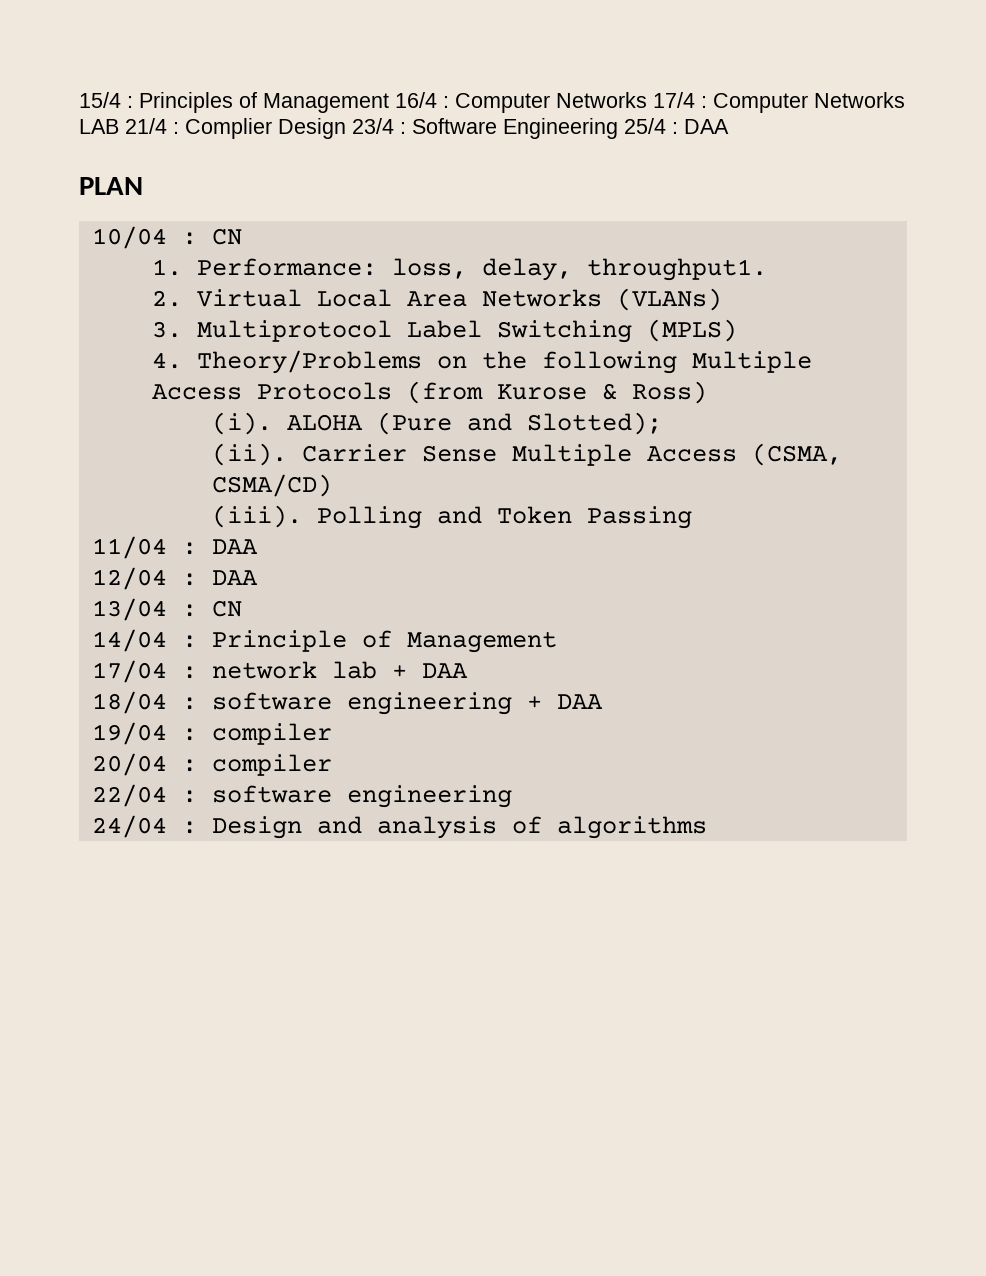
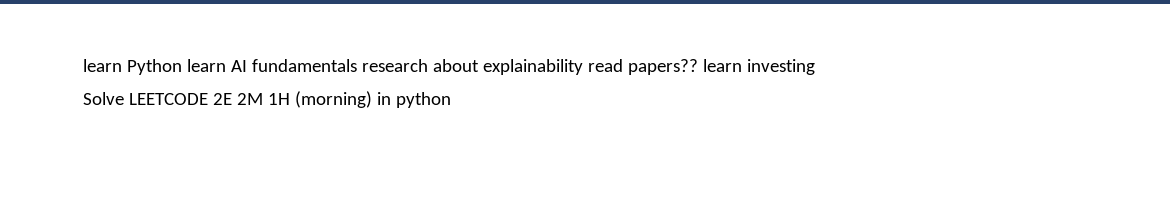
- 15/4 : Principles of Management 16/4 : Computer Networks 17/4 : Computer Networks LAB 21/4 : Complier Design 23/4 : Software Engineering 25/4 : DAA
- PLAN
- 10/04 : CN
- 1. Performance: loss, delay, throughput1.
- 2. Virtual Local Area Networks (VLANs)
- 3. Multiprotocol Label Switching (MPLS)
- 4. Theory/Problems on the following Multiple Access Protocols (from Kurose & Ross)
- (i). ALOHA (Pure and Slotted);
- (ii). Carrier Sense Multiple Access (CSMA, CSMA/CD)
- (iii). Polling and Token Passing
- 11/04 : DAA
- 12/04 : DAA
- 13/04 : CN
- 14/04 : Principle of Management
- 17/04 : network lab + DAA
- 18/04 : software engineering + DAA
- 19/04 : compiler
- 20/04 : compiler
- 22/04 : software engineering
- 24/04 : Design and analysis of algorithms
+ learn Python learn AI fundamentals research about explainability read papers?? learn investing
+ Solve LEETCODE 2E 2M 1H (morning) in python

